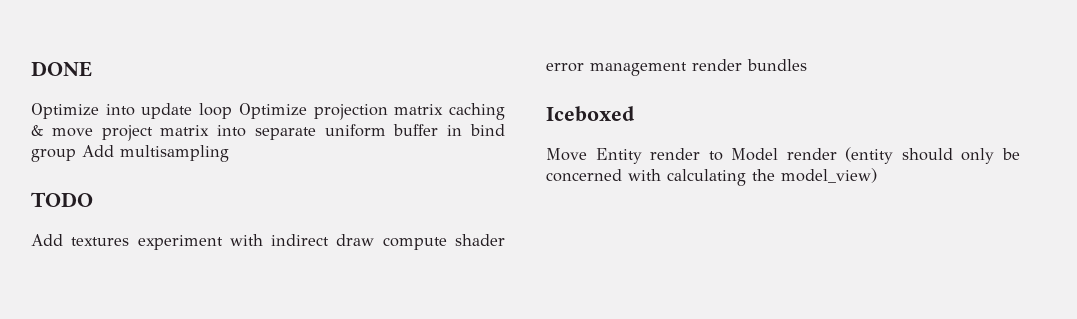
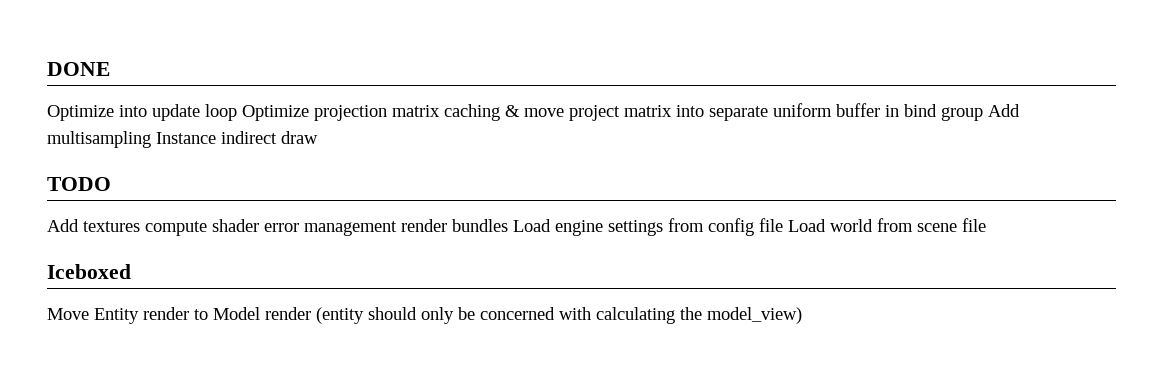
- Optimize into update loop Optimize projection matrix caching & move project matrix into separate uniform buffer in bind group Add multisampling
+ Optimize into update loop Optimize projection matrix caching & move project matrix into separate uniform buffer in bind group Add multisampling Instance indirect draw
- Add textures experiment with indirect draw compute shader error management render bundles
+ Add textures compute shader error management render bundles Load engine settings from config file Load world from scene file

